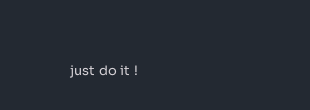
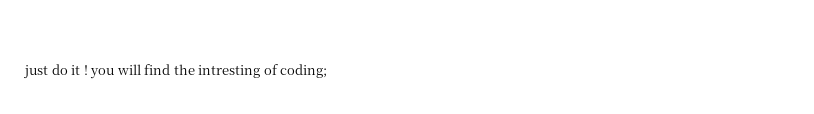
- just do it !
+ just do it ! you will find the intresting of coding;

